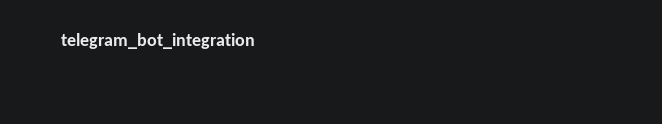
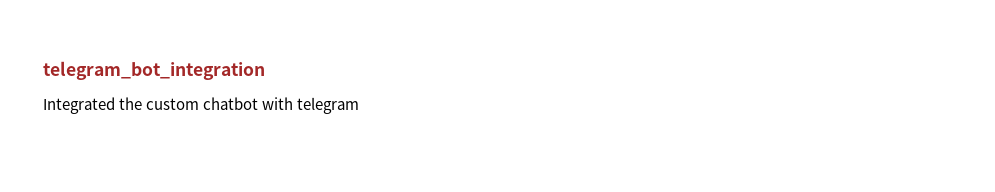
+ Integrated the custom chatbot with telegram

